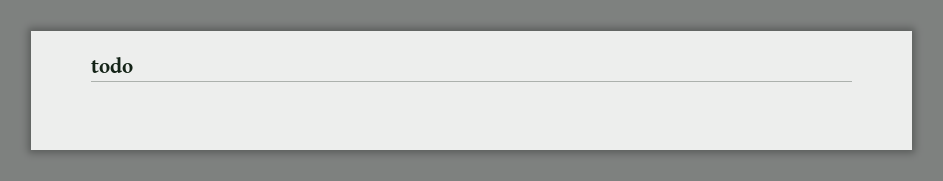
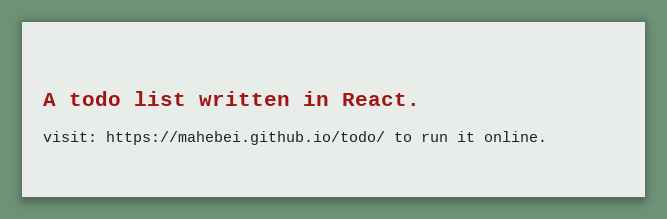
- todo
+ A todo list written in React.
+ visit: https://mahebei.github.io/todo/ to run it online.

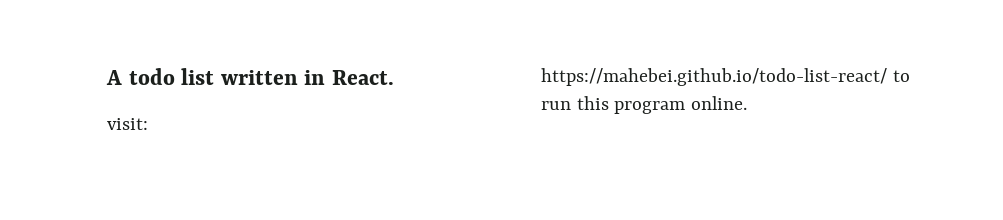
- visit: https://mahebei.github.io/todo/ to run it online.
+ visit: https://mahebei.github.io/todo-list-react/ to run this program online.

